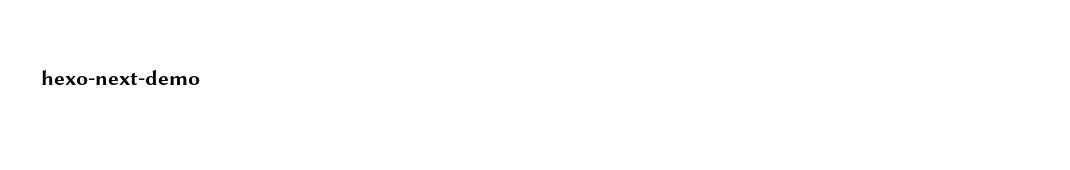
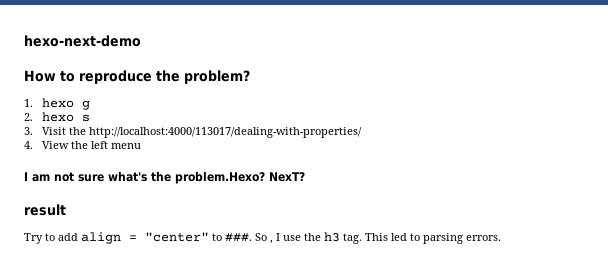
+ How to reproduce the problem?
+ 1. hexo g
+ 2. hexo s
+ 3. Visit the http://localhost:4000/113017/dealing-with-properties/
+ 4. View the left menu
+ I am not sure what's the problem.Hexo? NexT?
+ result
+ Try to add align = "center" to ###. So , I use the h3 tag. This led to parsing errors.

